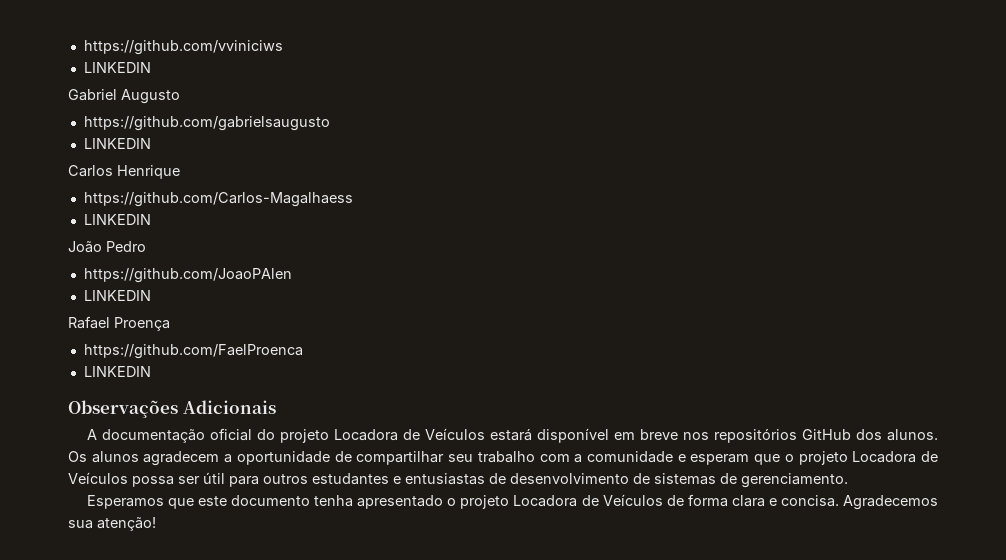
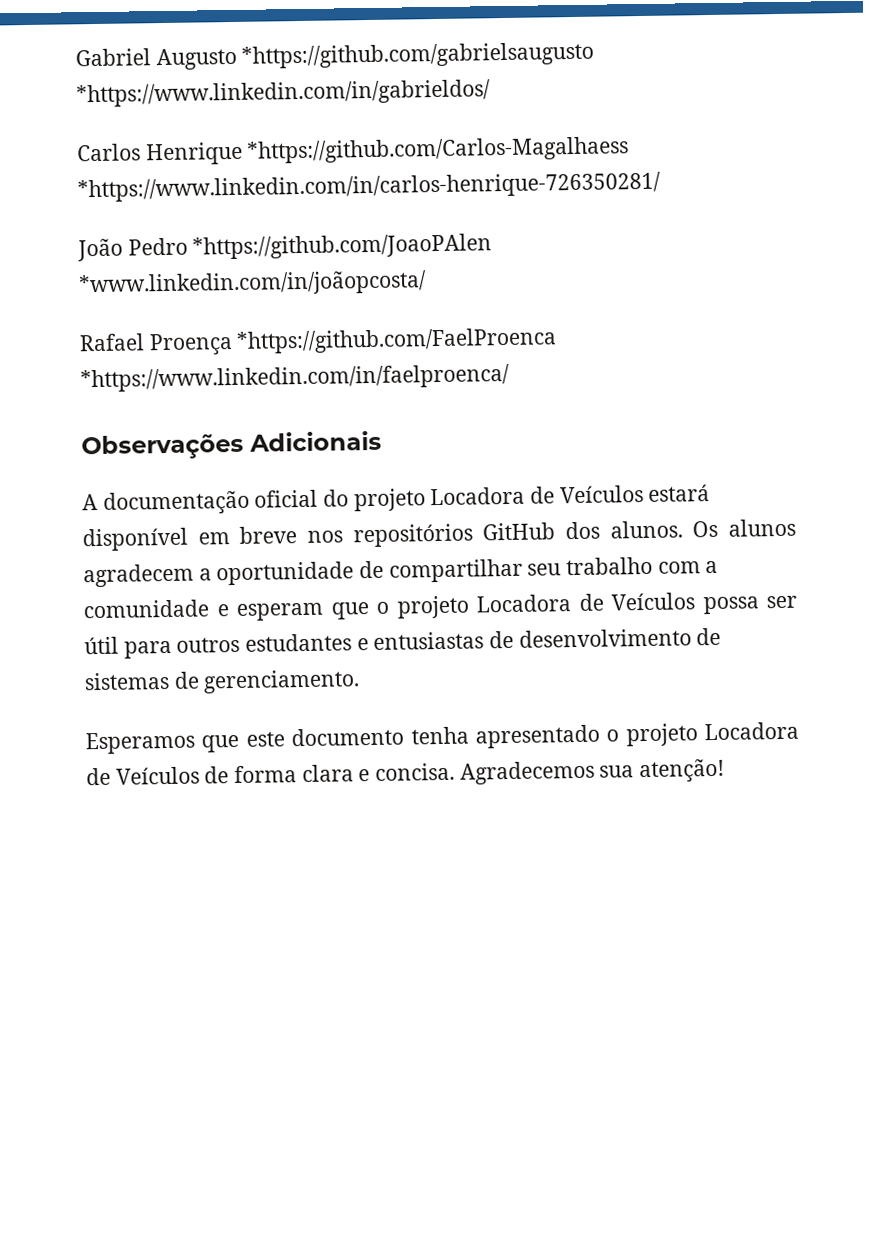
- https://github.com/vviniciws
- LINKEDIN
- Gabriel Augusto
- https://github.com/gabrielsaugusto
- LINKEDIN
+ Gabriel Augusto *https://github.com/gabrielsaugusto *https://www.linkedin.com/in/gabrieldos/
- Carlos Henrique
- https://github.com/Carlos-Magalhaess
- LINKEDIN
+ Carlos Henrique *https://github.com/Carlos-Magalhaess *https://www.linkedin.com/in/carlos-henrique-726350281/
- João Pedro
- https://github.com/JoaoPAlen
- LINKEDIN
+ João Pedro *https://github.com/JoaoPAlen *www.linkedin.com/in/joãopcosta/
- Rafael Proença
- https://github.com/FaelProenca
- LINKEDIN
+ Rafael Proença *https://github.com/FaelProenca *https://www.linkedin.com/in/faelproenca/

